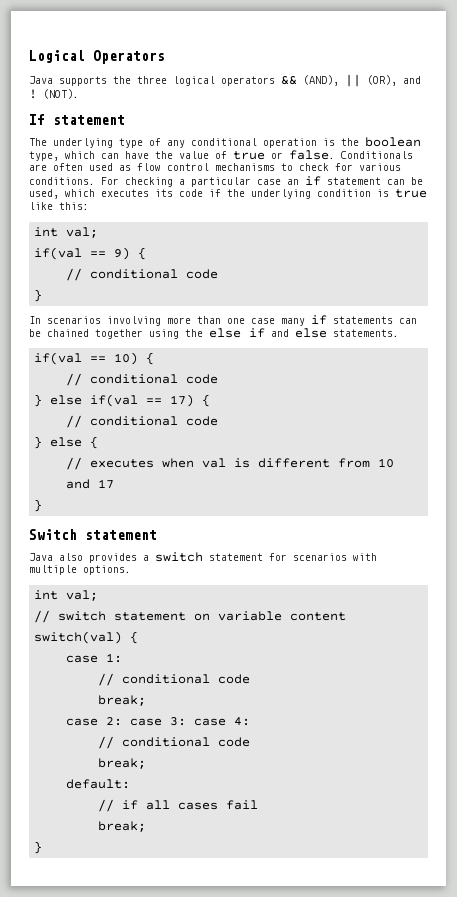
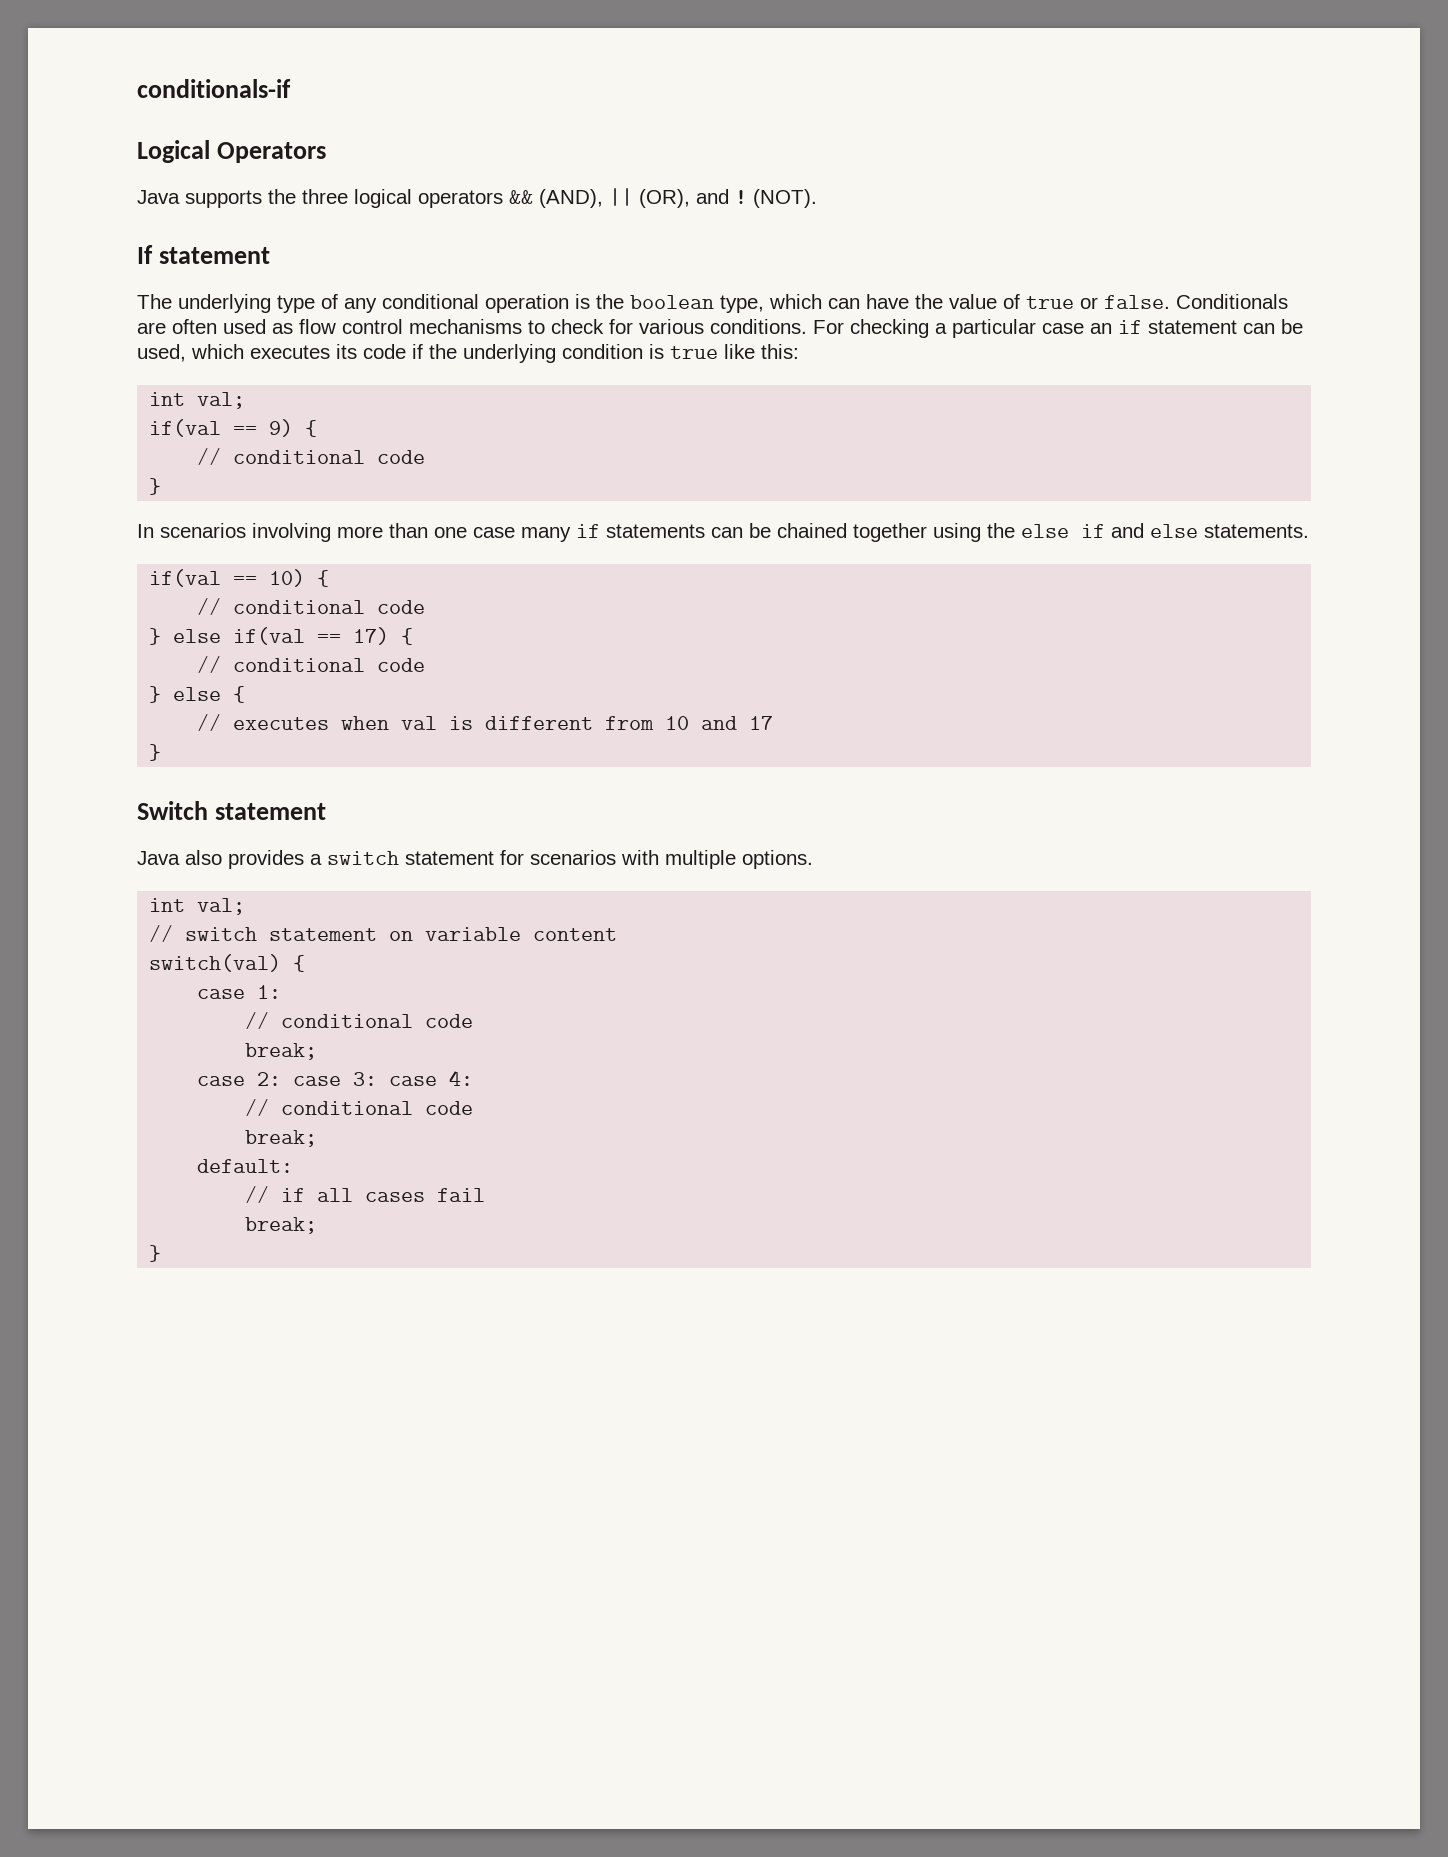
+ conditionals-if

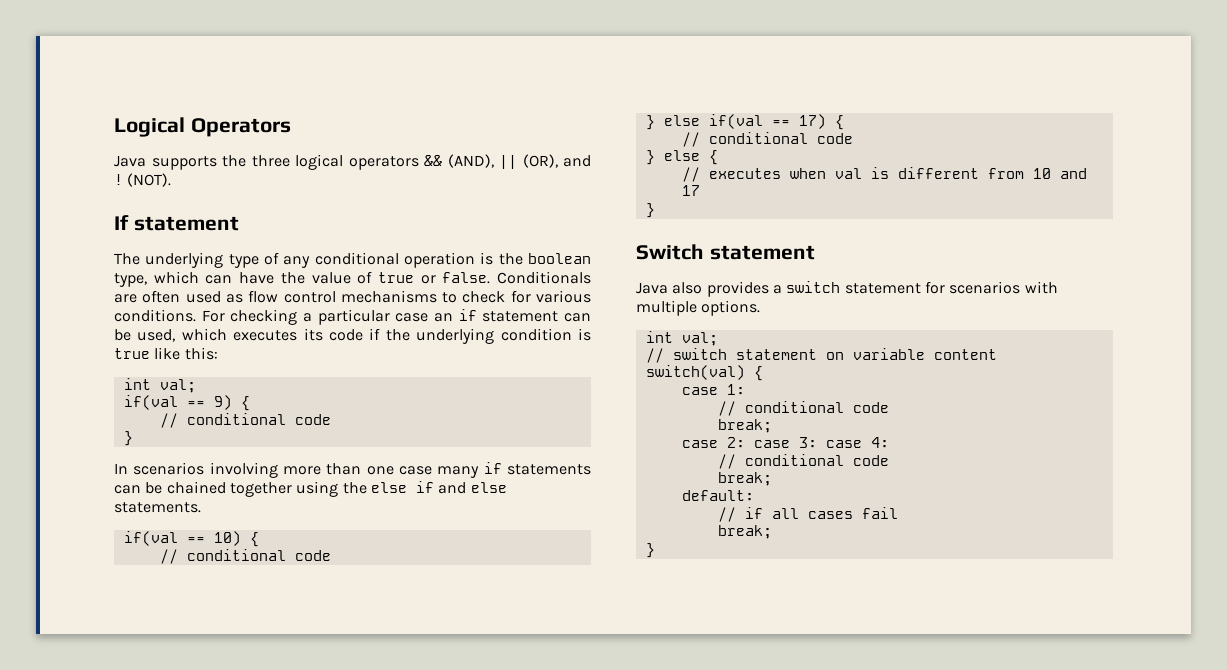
- conditionals-if

